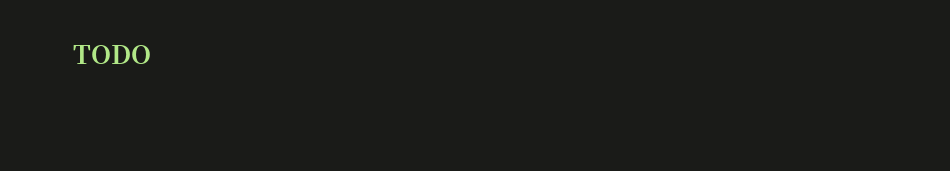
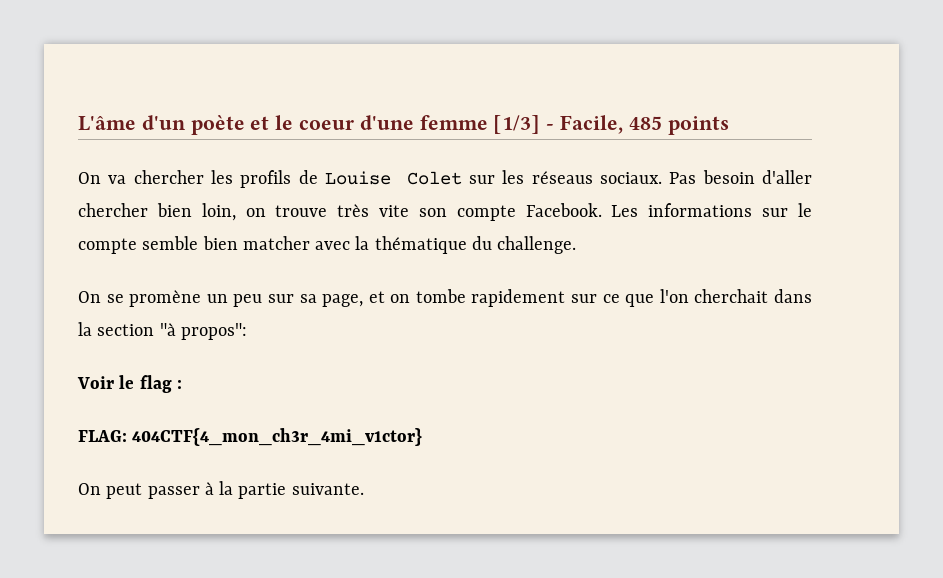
- TODO
+ L'âme d'un poète et le coeur d'une femme [1/3] - Facile, 485 points
+ On va chercher les profils de Louise Colet sur les réseaus sociaux. Pas besoin d'aller chercher bien loin, on trouve très vite son compte Facebook. Les informations sur le compte semble bien matcher avec la thématique du challenge.
+ On se promène un peu sur sa page, et on tombe rapidement sur ce que l'on cherchait dans la section "à propos":
+ Voir le flag :
+ FLAG: 404CTF{4_mon_ch3r_4mi_v1ctor}
+ On peut passer à la partie suivante.

